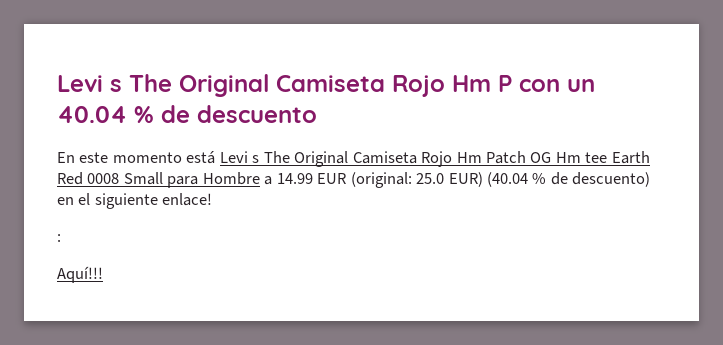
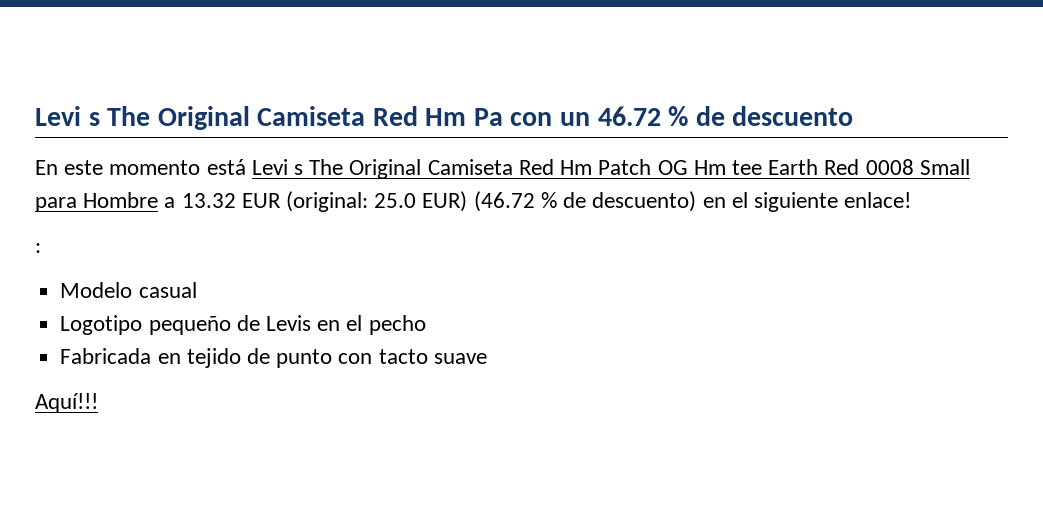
- Levi s The Original Camiseta Rojo Hm P con un 40.04 % de descuento
+ Levi s The Original Camiseta Red Hm Pa con un 46.72 % de descuento
- En este momento está Levi s The Original Camiseta Rojo Hm Patch OG Hm tee Earth Red 0008 Small para Hombre a 14.99 EUR (original: 25.0 EUR) (40.04 % de descuento) en el siguiente enlace!
+ En este momento está Levi s The Original Camiseta Red Hm Patch OG Hm tee Earth Red 0008 Small para Hombre a 13.32 EUR (original: 25.0 EUR) (46.72 % de descuento) en el siguiente enlace!
+ Modelo casual
+ Logotipo pequeño de Levis en el pecho
+ Fabricada en tejido de punto con tacto suave

